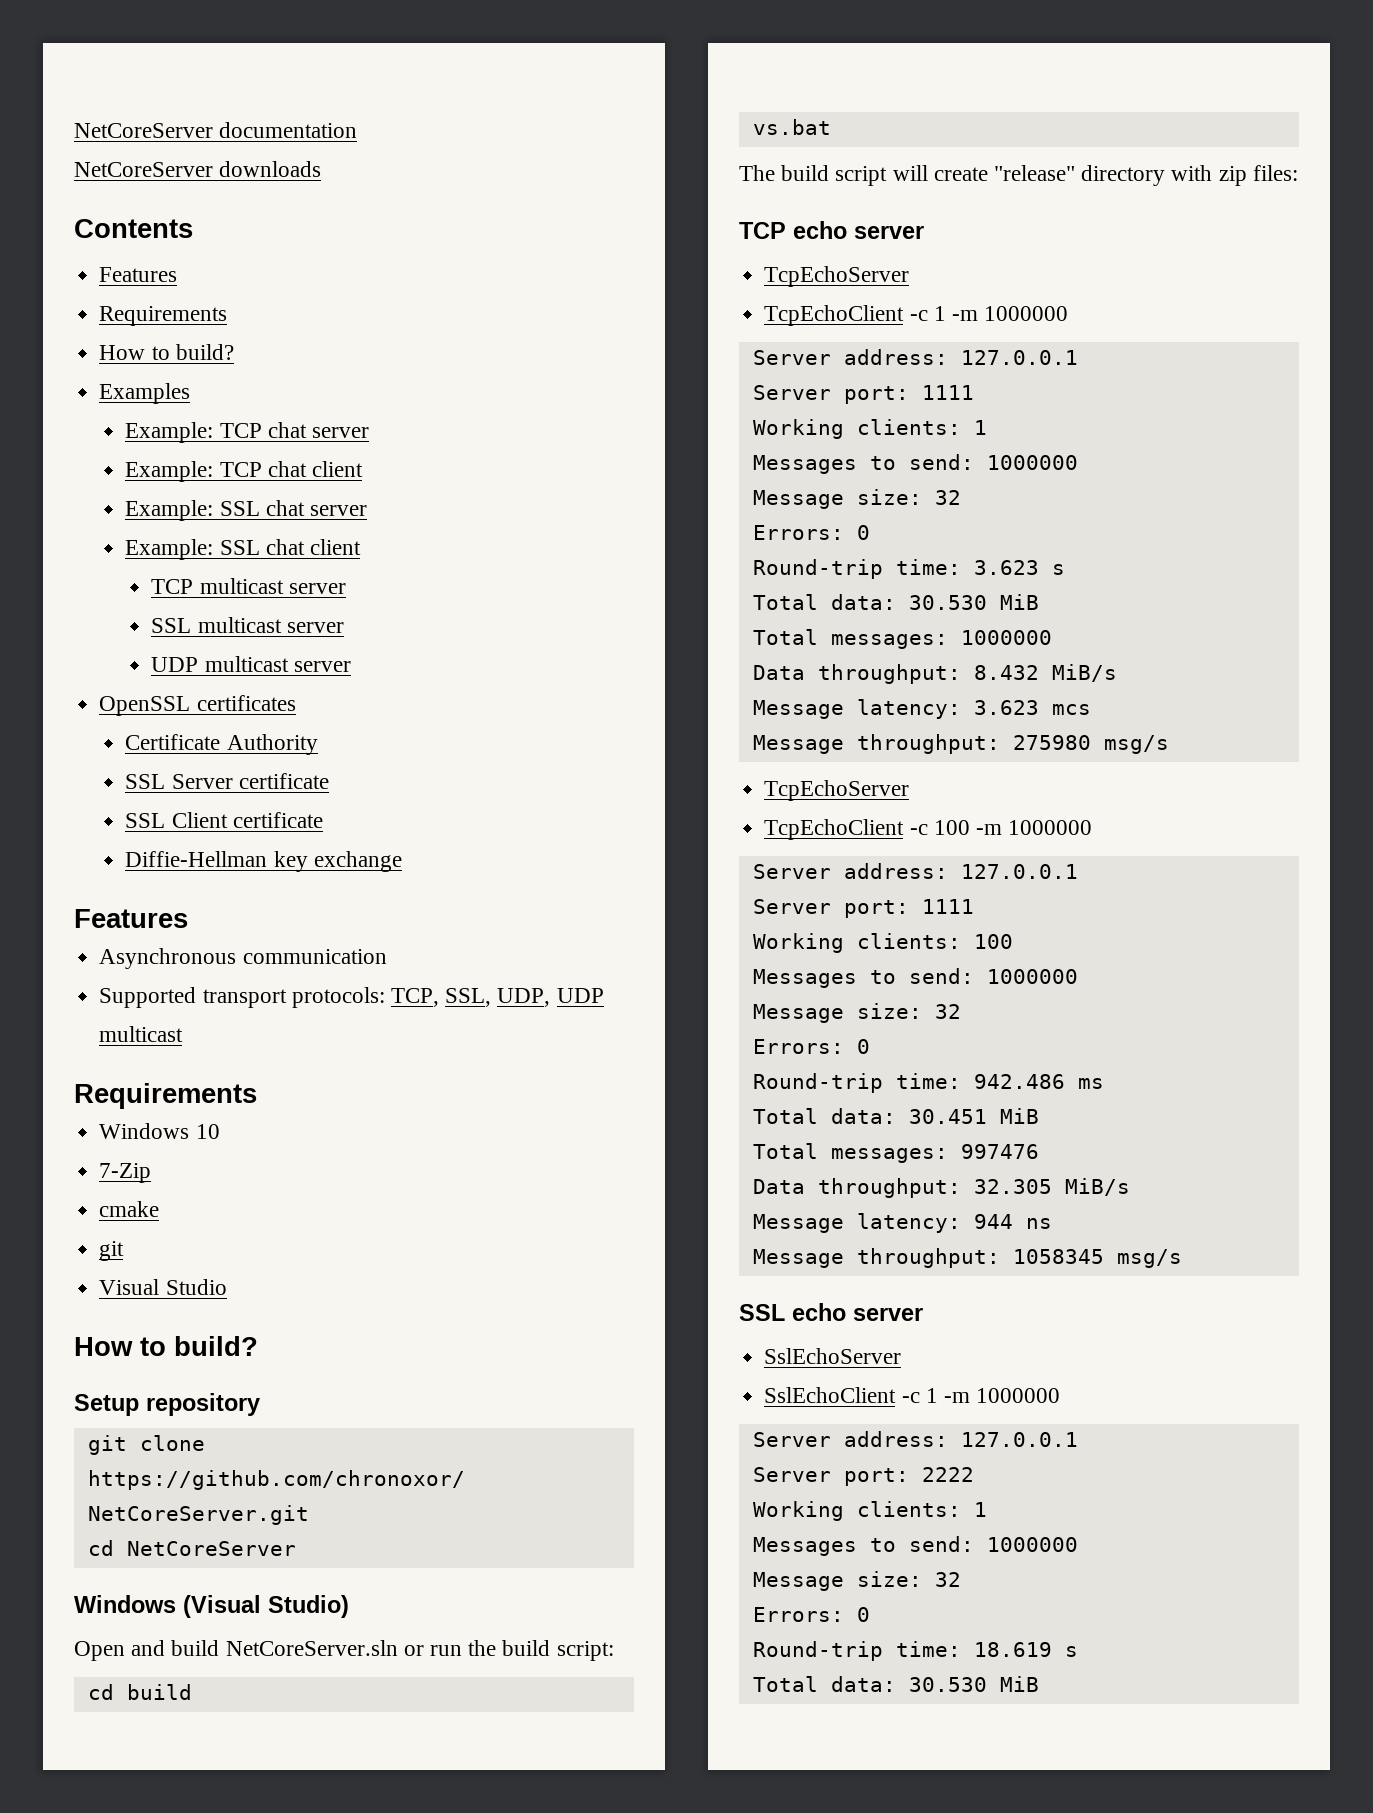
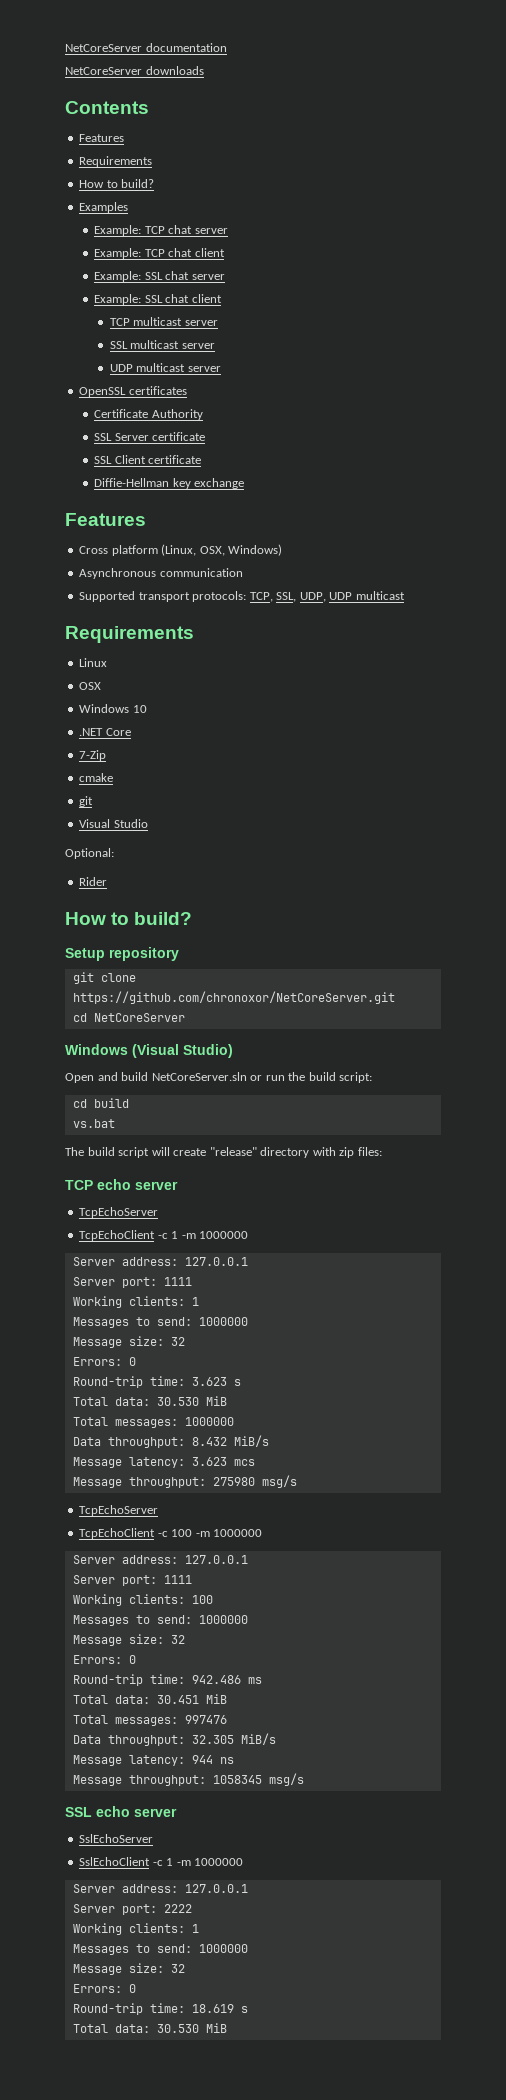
+ Cross platform (Linux, OSX, Windows)
+ Linux
+ OSX
+ .NET Core
+ Optional:
+ Rider

